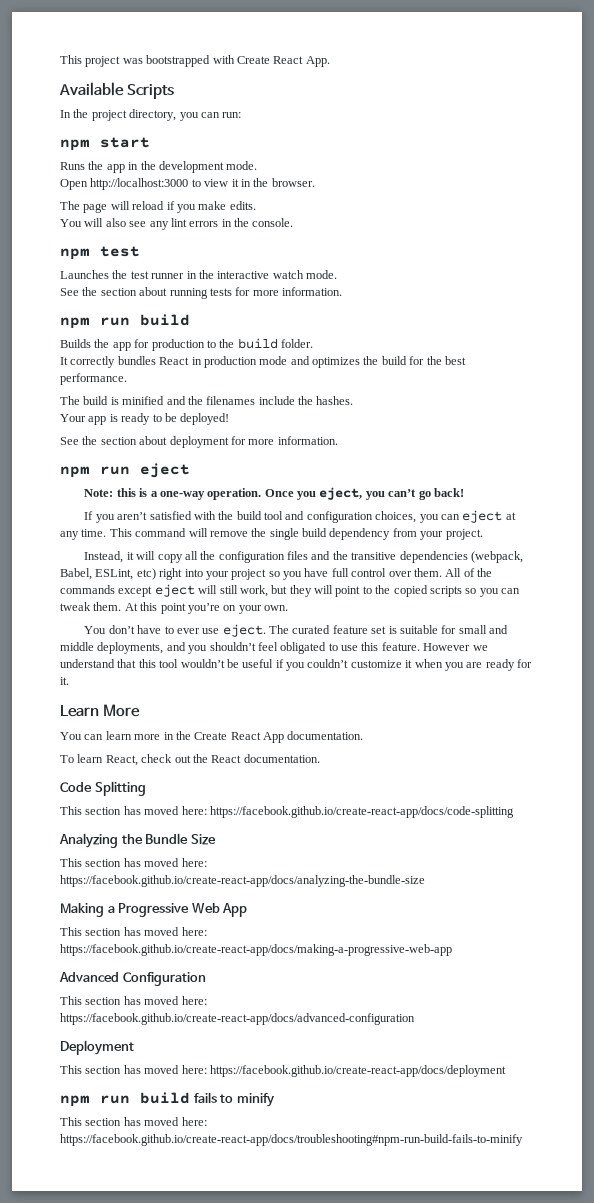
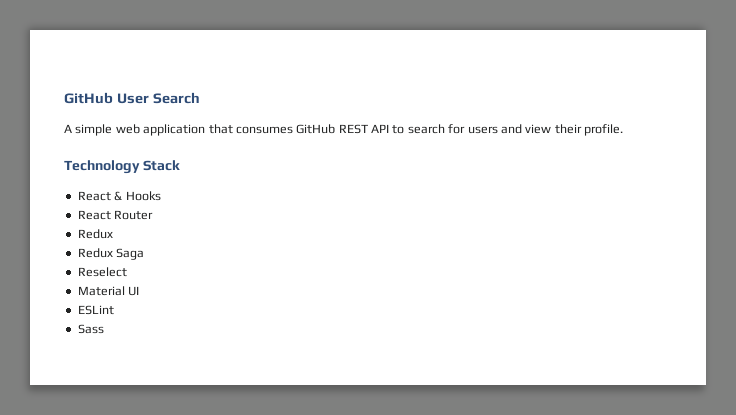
- This project was bootstrapped with Create React App.
- Available Scripts
- In the project directory, you can run:
- npm start
- Runs the app in the development mode.
- Open http://localhost:3000 to view it in the browser.
- The page will reload if you make edits.
- You will also see any lint errors in the console.
- npm test
- Launches the test runner in the interactive watch mode.
- See the section about running tests for more information.
- npm run build
- Builds the app for production to the build folder.
- It correctly bundles React in production mode and optimizes the build for the best performance.
- The build is minified and the filenames include the hashes.
- Your app is ready to be deployed!
- See the section about deployment for more information.
- npm run eject
- Note: this is a one-way operation. Once you eject, you can’t go back!
- If you aren’t satisfied with the build tool and configuration choices, you can eject at any time. This command will remove the single build dependency from your project.
- Instead, it will copy all the configuration files and the transitive dependencies (webpack, Babel, ESLint, etc) right into your project so you have full control over them. All of the commands except eject will still work, but they will point to the copied scripts so you can tweak them. At this point you’re on your own.
- You don’t have to ever use eject. The curated feature set is suitable for small and middle deployments, and you shouldn’t feel obligated to use this feature. However we understand that this tool wouldn’t be useful if you couldn’t customize it when you are ready for it.
- Learn More
- You can learn more in the Create React App documentation.
- To learn React, check out the React documentation.
- Code Splitting
- This section has moved here: https://facebook.github.io/create-react-app/docs/code-splitting
- Analyzing the Bundle Size
- This section has moved here: https://facebook.github.io/create-react-app/docs/analyzing-the-bundle-size
- Making a Progressive Web App
- This section has moved here: https://facebook.github.io/create-react-app/docs/making-a-progressive-web-app
- Advanced Configuration
- This section has moved here: https://facebook.github.io/create-react-app/docs/advanced-configuration
- Deployment
- This section has moved here: https://facebook.github.io/create-react-app/docs/deployment
- npm run build fails to minify
- This section has moved here: https://facebook.github.io/create-react-app/docs/troubleshooting#npm-run-build-fails-to-minify
+ GitHub User Search
+ A simple web application that consumes GitHub REST API to search for users and view their profile.
+ Technology Stack
+ React & Hooks
+ React Router
+ Redux
+ Redux Saga
+ Reselect
+ Material UI
+ ESLint
+ Sass

